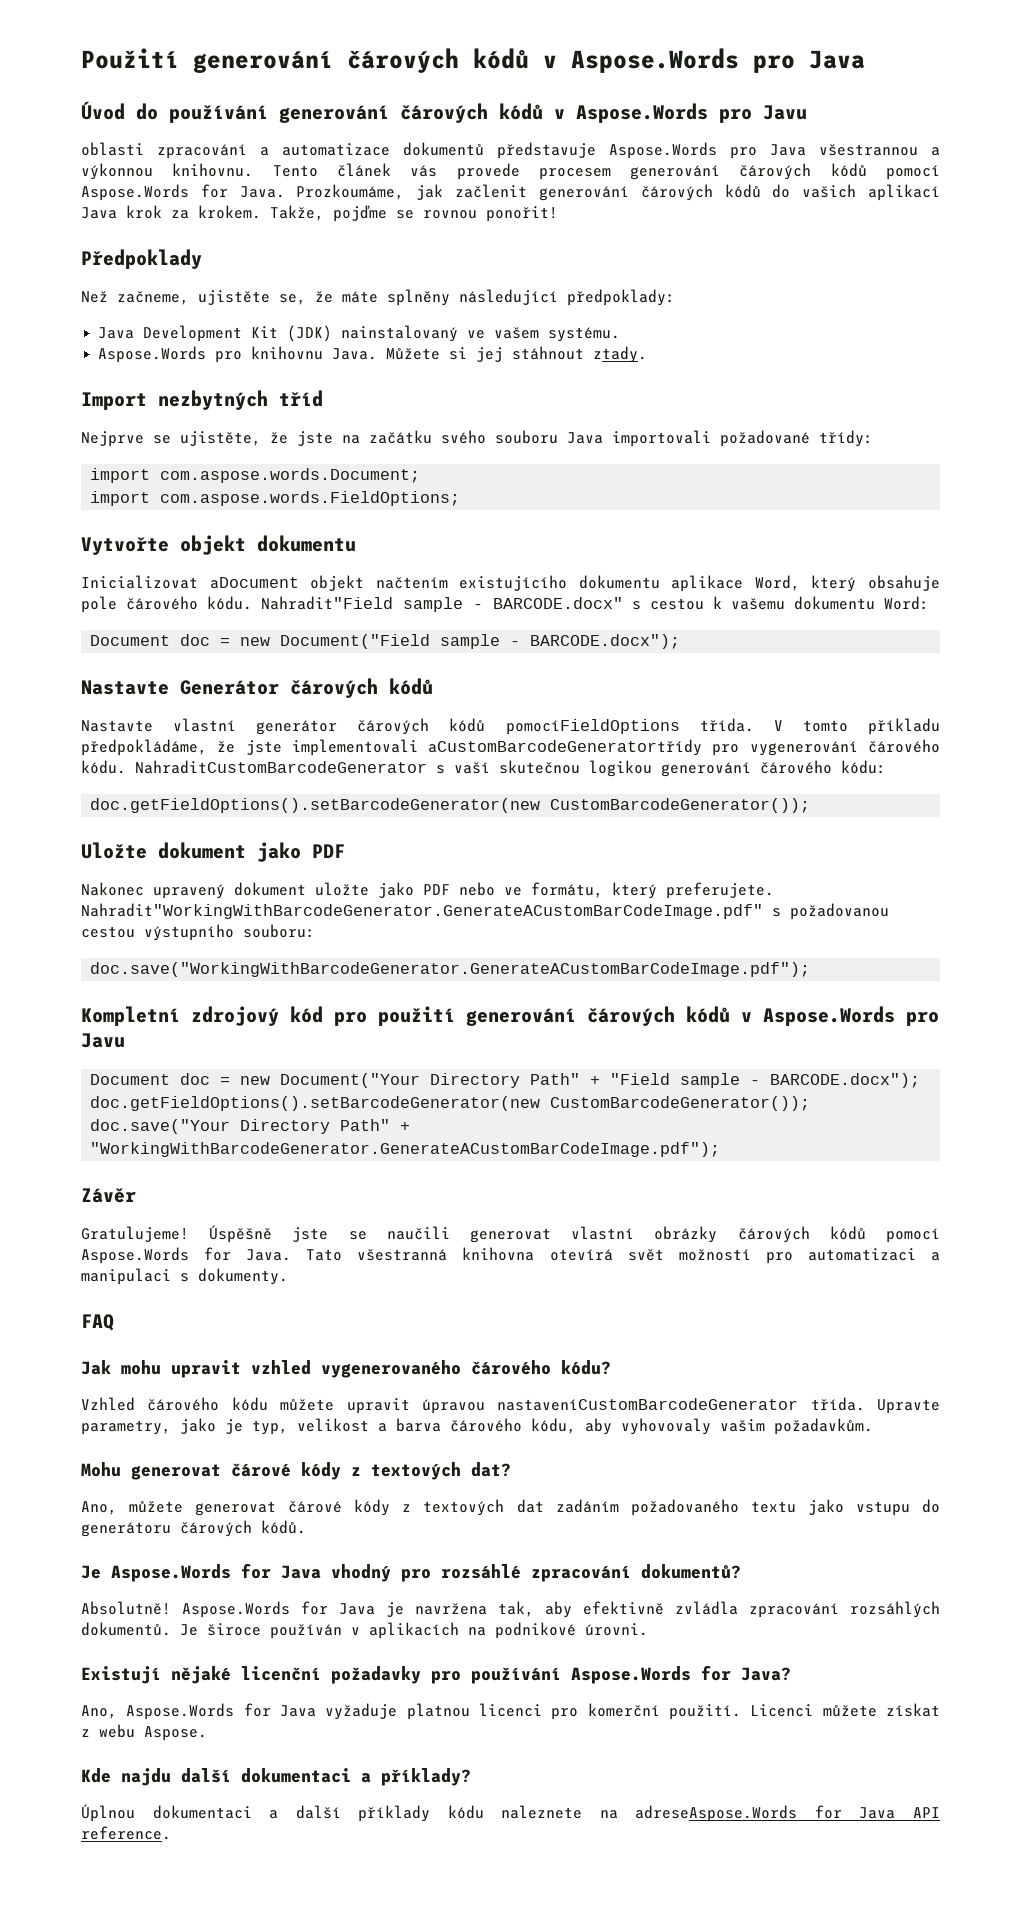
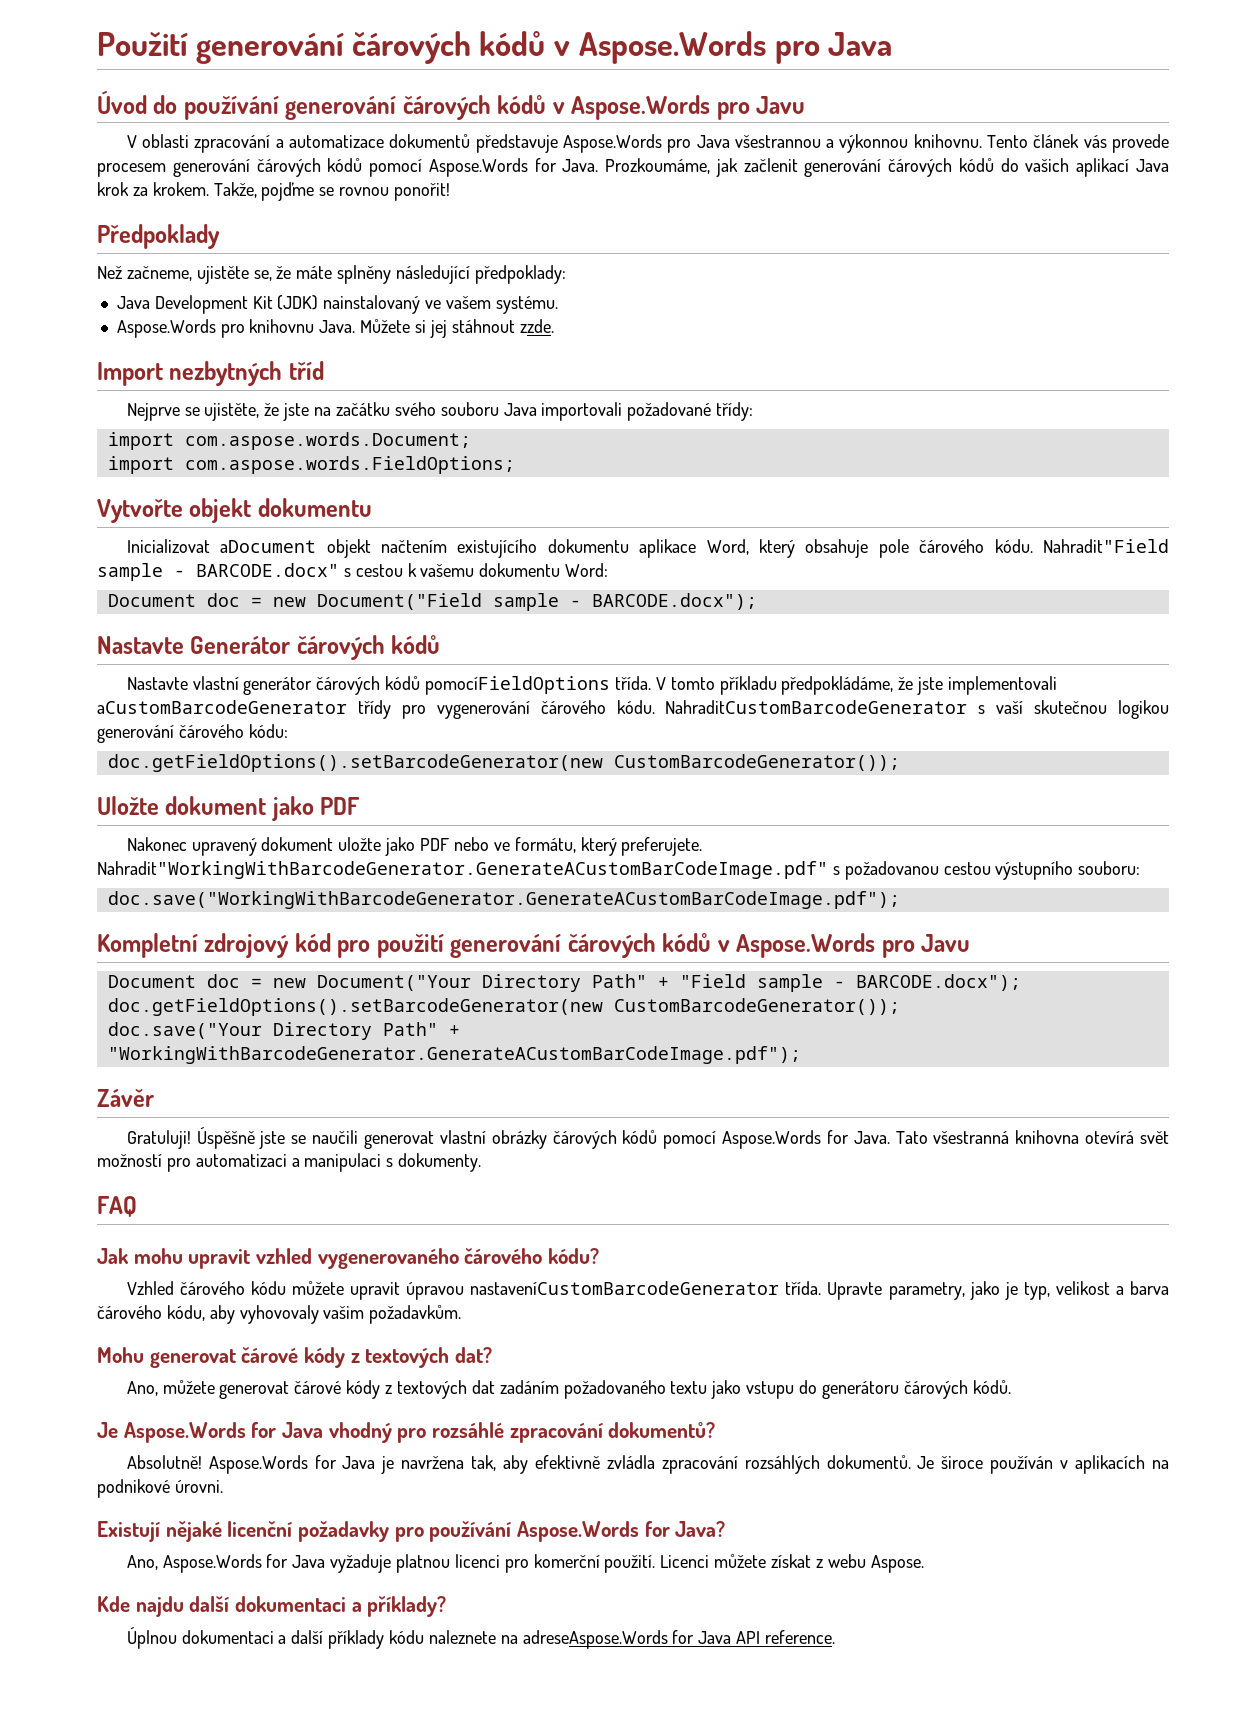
- oblasti zpracování a automatizace dokumentů představuje Aspose.Words pro Java všestrannou a výkonnou knihovnu.
+ V oblasti zpracování a automatizace dokumentů představuje Aspose.Words pro Java všestrannou a výkonnou knihovnu.
- Můžete si jej stáhnout ztady.
+ Můžete si jej stáhnout zzde.
- V tomto příkladu předpokládáme, že jste implementovali aCustomBarcodeGeneratortřídy pro vygenerování čárového kódu.
+ V tomto příkladu předpokládáme, že jste implementovali aCustomBarcodeGenerator třídy pro vygenerování čárového kódu.
- Gratulujeme!
+ Gratuluji!

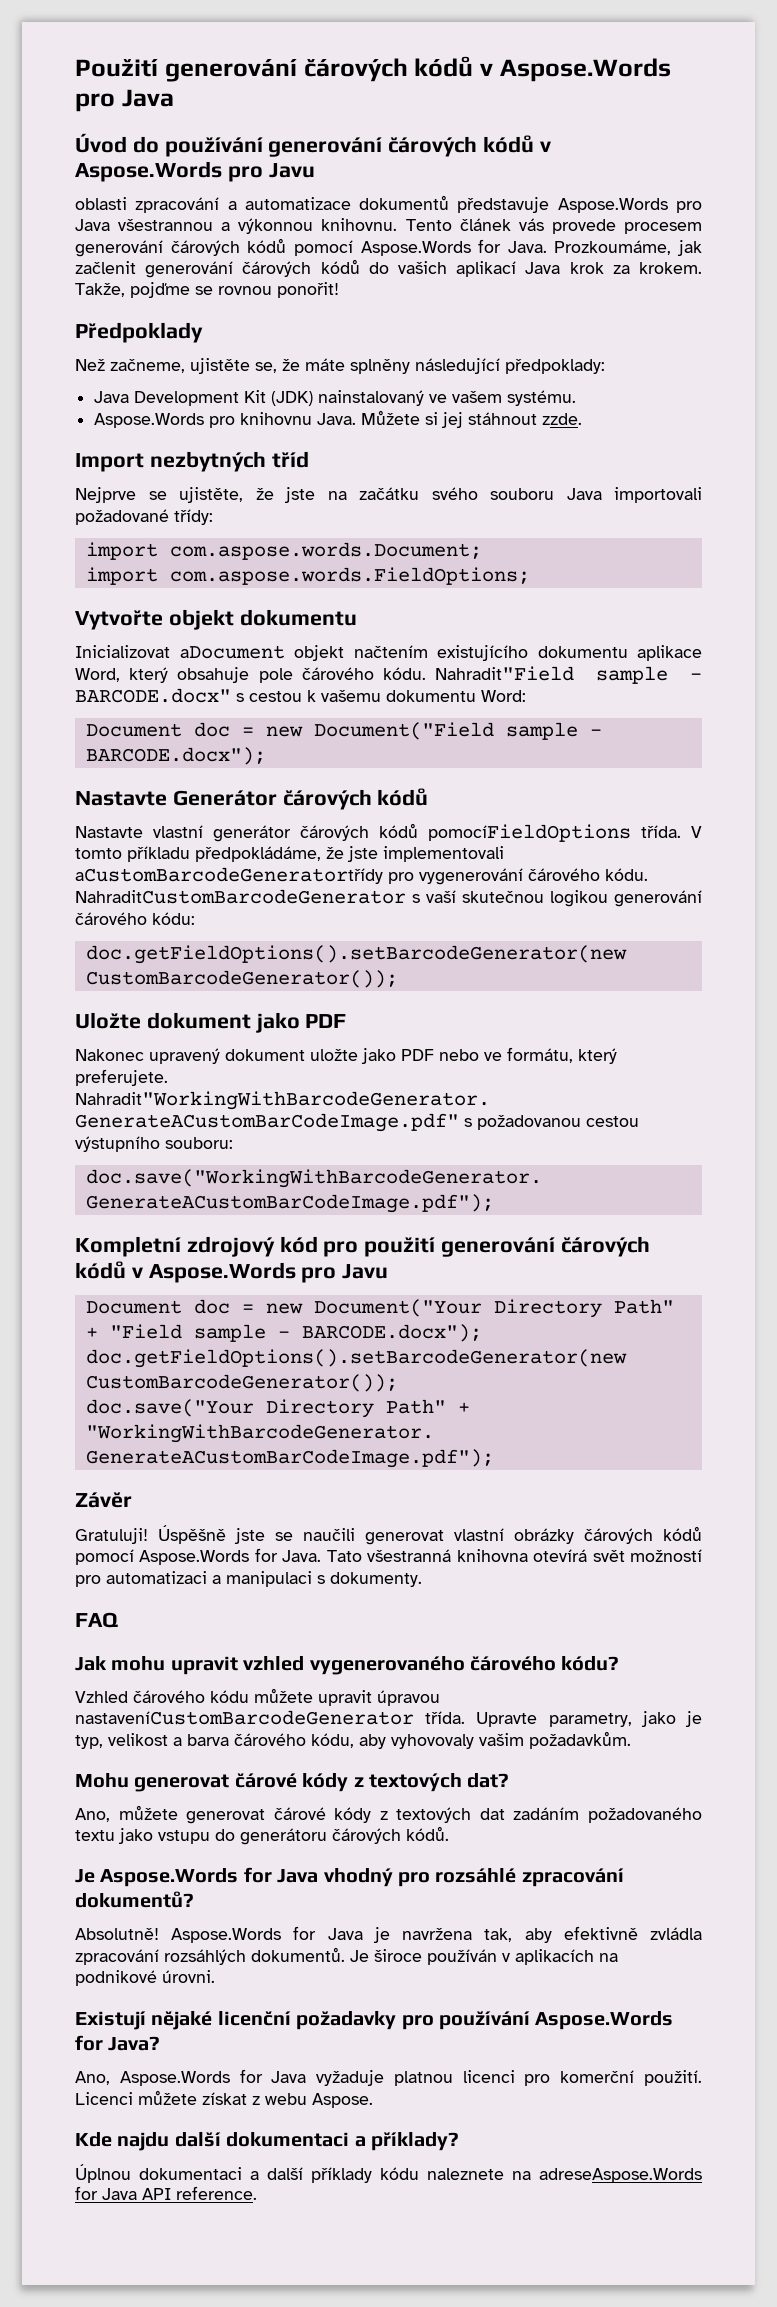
- V oblasti zpracování a automatizace dokumentů představuje Aspose.Words pro Java všestrannou a výkonnou knihovnu.
+ oblasti zpracování a automatizace dokumentů představuje Aspose.Words pro Java všestrannou a výkonnou knihovnu.
- V tomto příkladu předpokládáme, že jste implementovali aCustomBarcodeGenerator třídy pro vygenerování čárového kódu.
+ V tomto příkladu předpokládáme, že jste implementovali aCustomBarcodeGeneratortřídy pro vygenerování čárového kódu.

